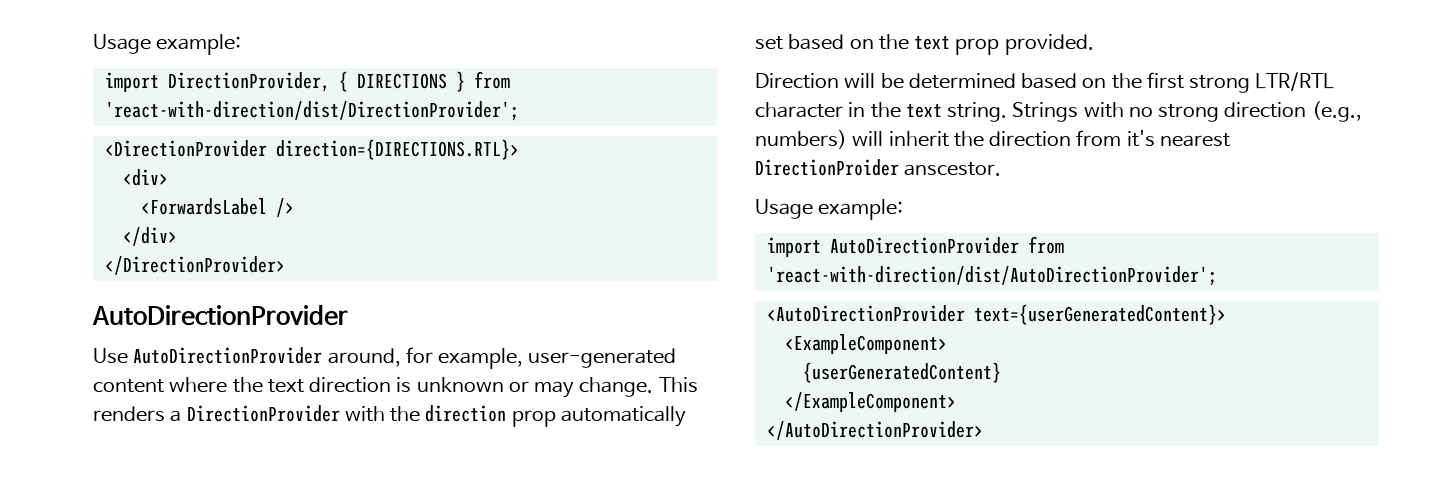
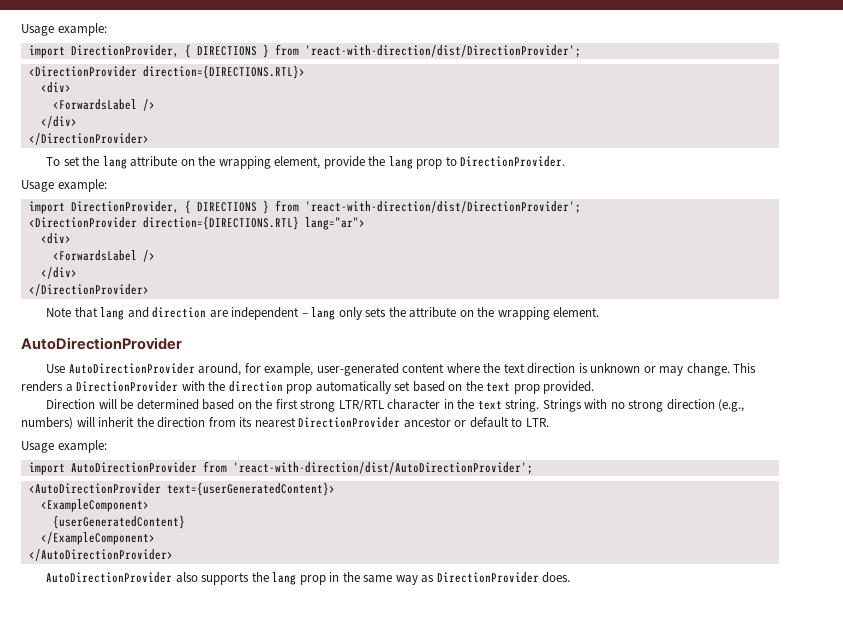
+ To set the lang attribute on the wrapping element, provide the lang prop to DirectionProvider.
+ Usage example:
+ import DirectionProvider, { DIRECTIONS } from 'react-with-direction/dist/DirectionProvider';
+ <DirectionProvider direction={DIRECTIONS.RTL} lang="ar">
+ <div>
+ <ForwardsLabel />
+ </div>
+ </DirectionProvider>
+ Note that lang and direction are independent – lang only sets the attribute on the wrapping element.
- Strings with no strong direction (e.g., numbers) will inherit the direction from it's nearest DirectionProider anscestor.
+ Strings with no strong direction (e.g., numbers) will inherit the direction from its nearest DirectionProvider ancestor or default to LTR.
+ AutoDirectionProvider also supports the lang prop in the same way as DirectionProvider does.

